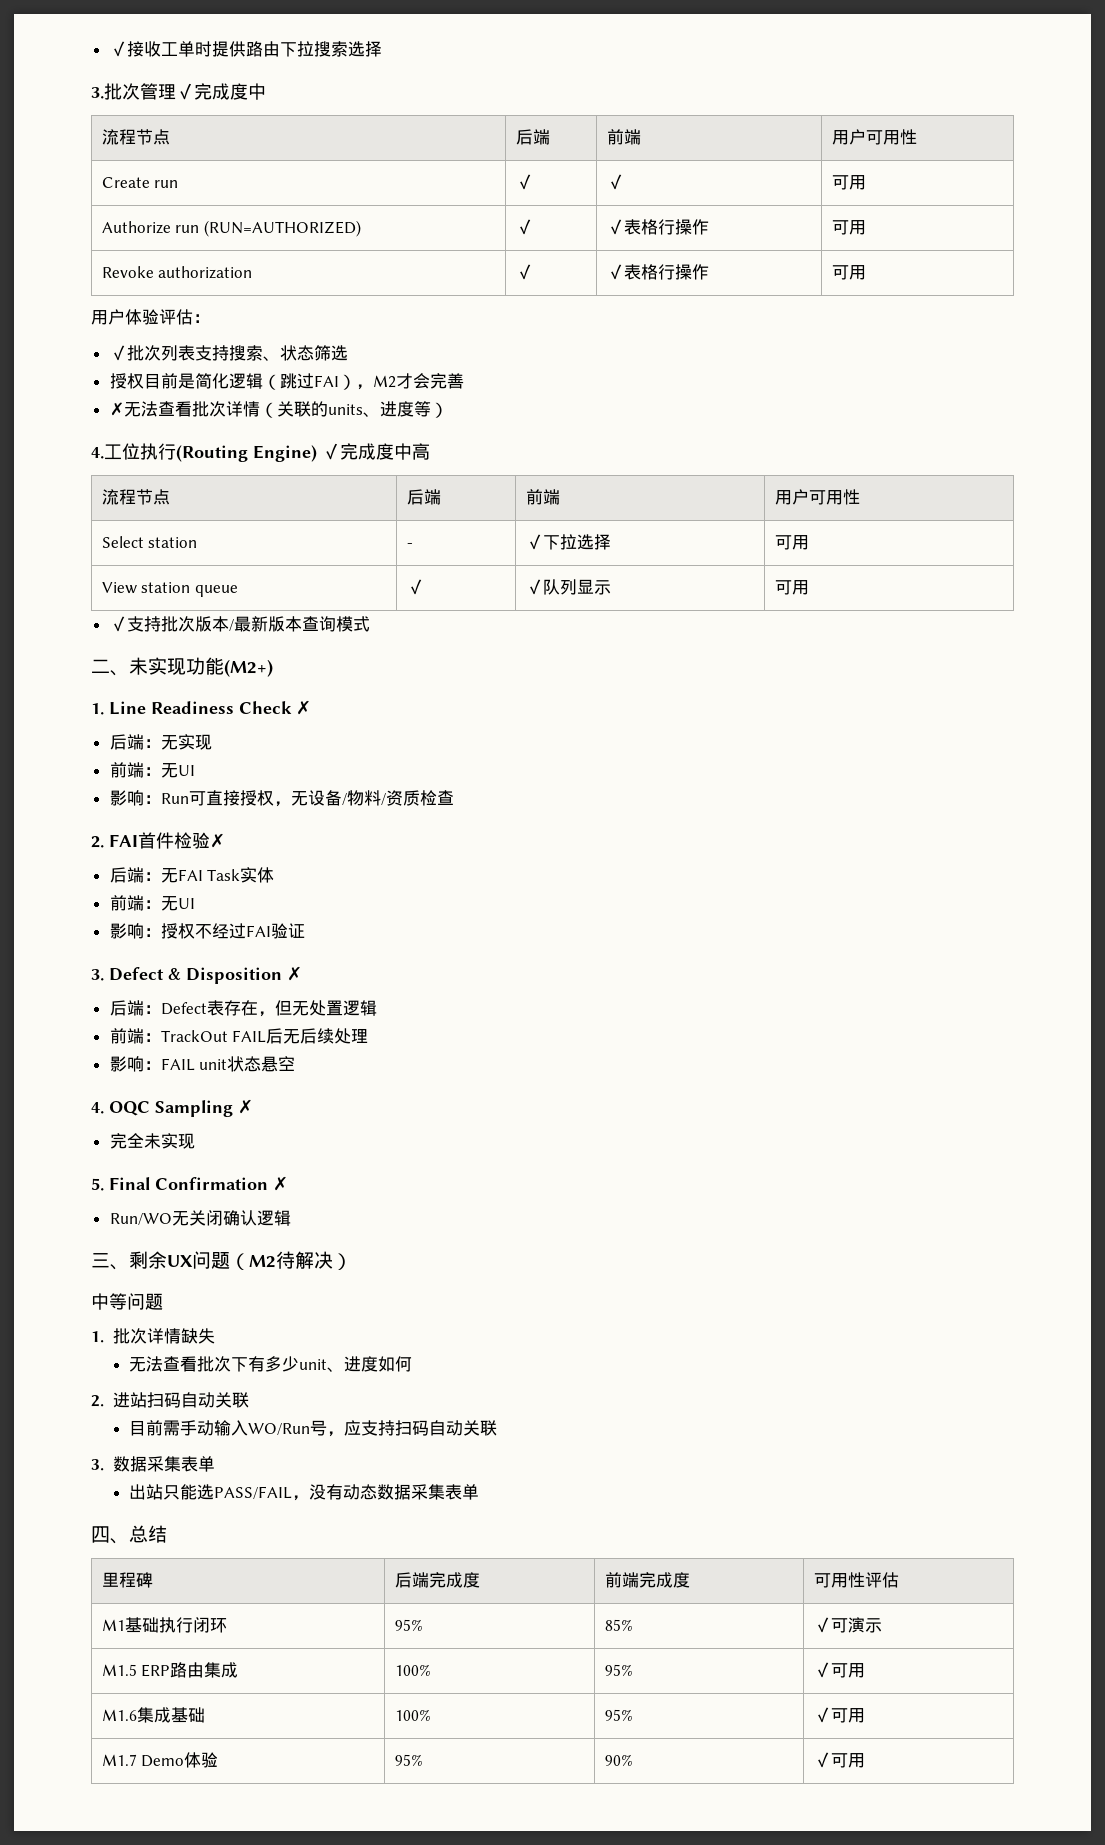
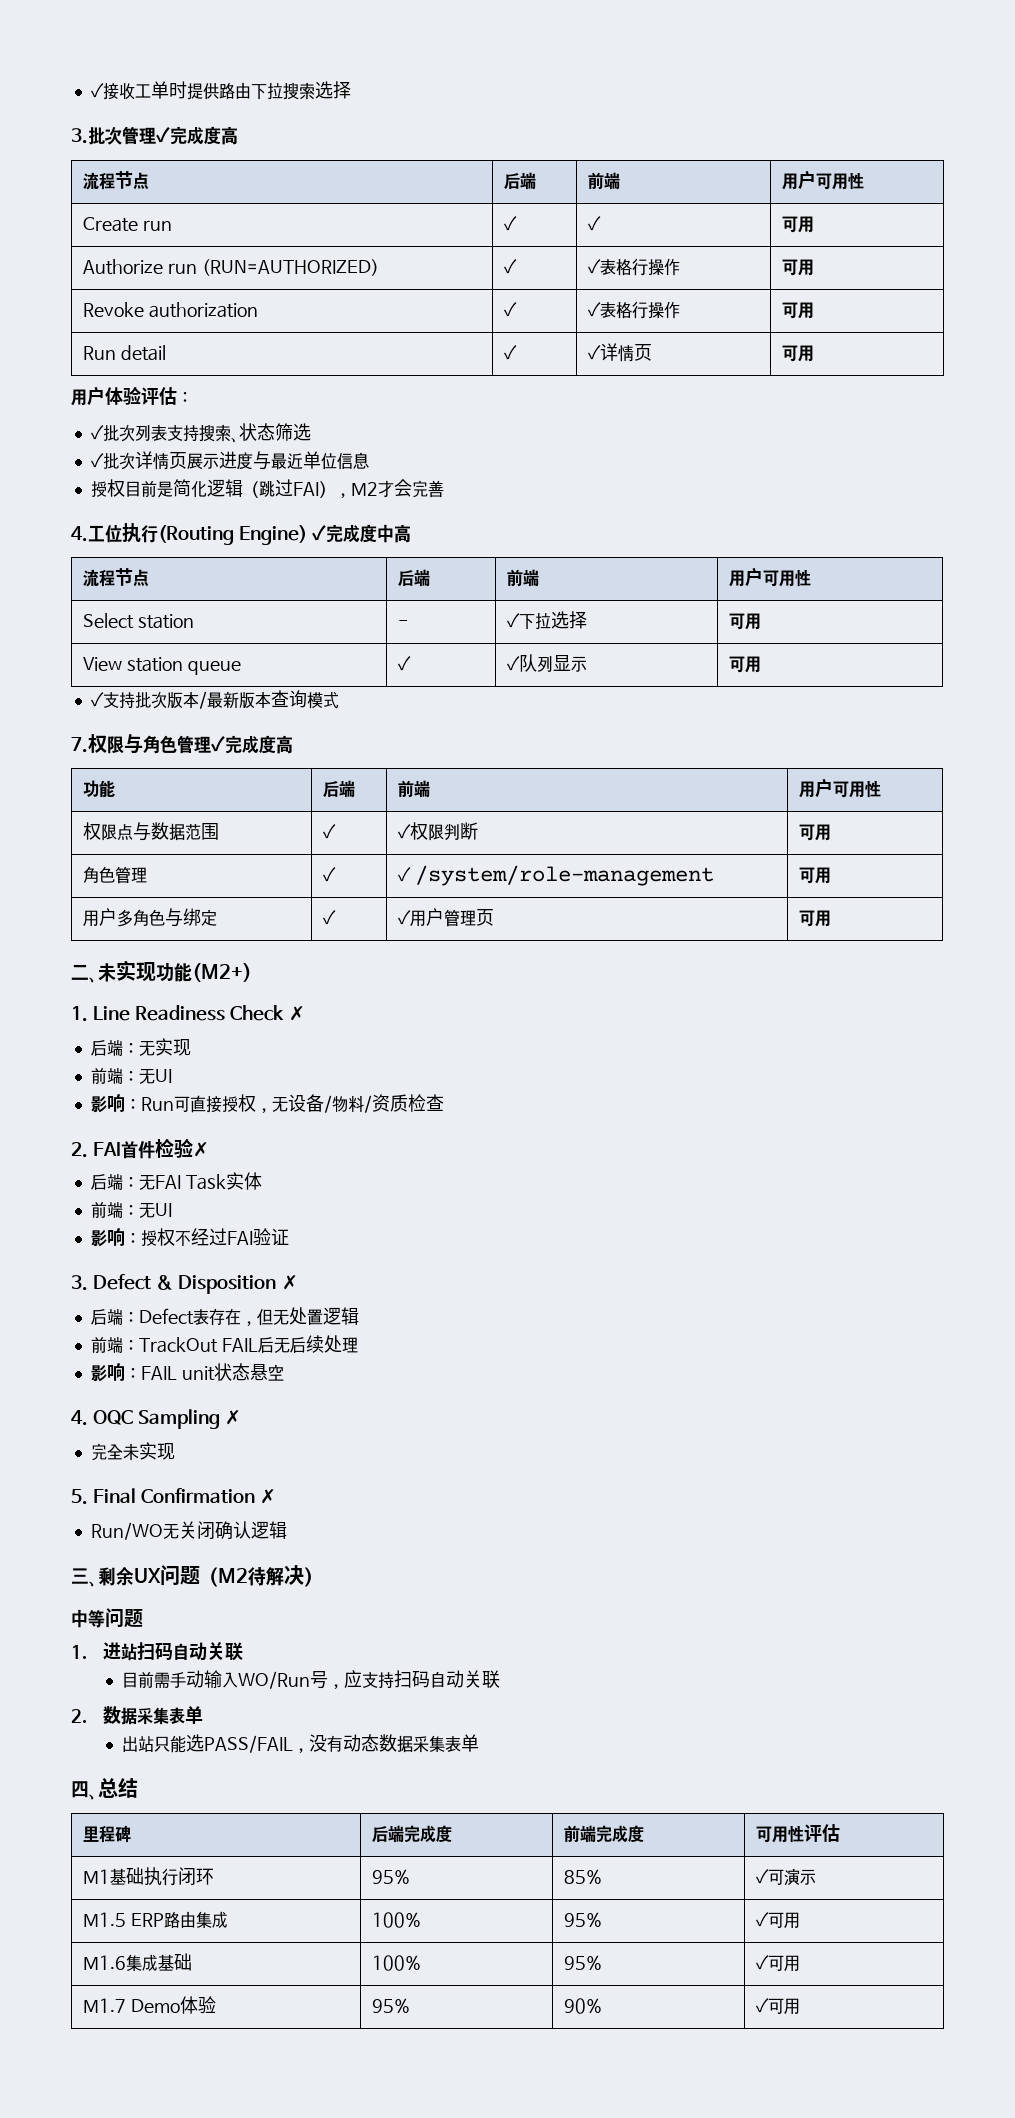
- 3.批次管理✓完成度中
+ 3.批次管理✓完成度高
+ Run detail | ✓ | ✓详情页 | 可用
+ ✓批次详情页展示进度与最近单位信息
- ✗无法查看批次详情（关联的units、进度等）
+ 7.权限与角色管理✓完成度高
+ 功能 | 后端 | 前端 | 用户可用性
+ 权限点与数据范围 | ✓ | ✓权限判断 | 可用
+ 角色管理 | ✓ | ✓ /system/role-management | 可用
+ 用户多角色与绑定 | ✓ | ✓用户管理页 | 可用
- 1.批次详情缺失
- 无法查看批次下有多少unit、进度如何
- 2.进站扫码自动关联
+ 1.进站扫码自动关联
- 3.数据采集表单
+ 2.数据采集表单

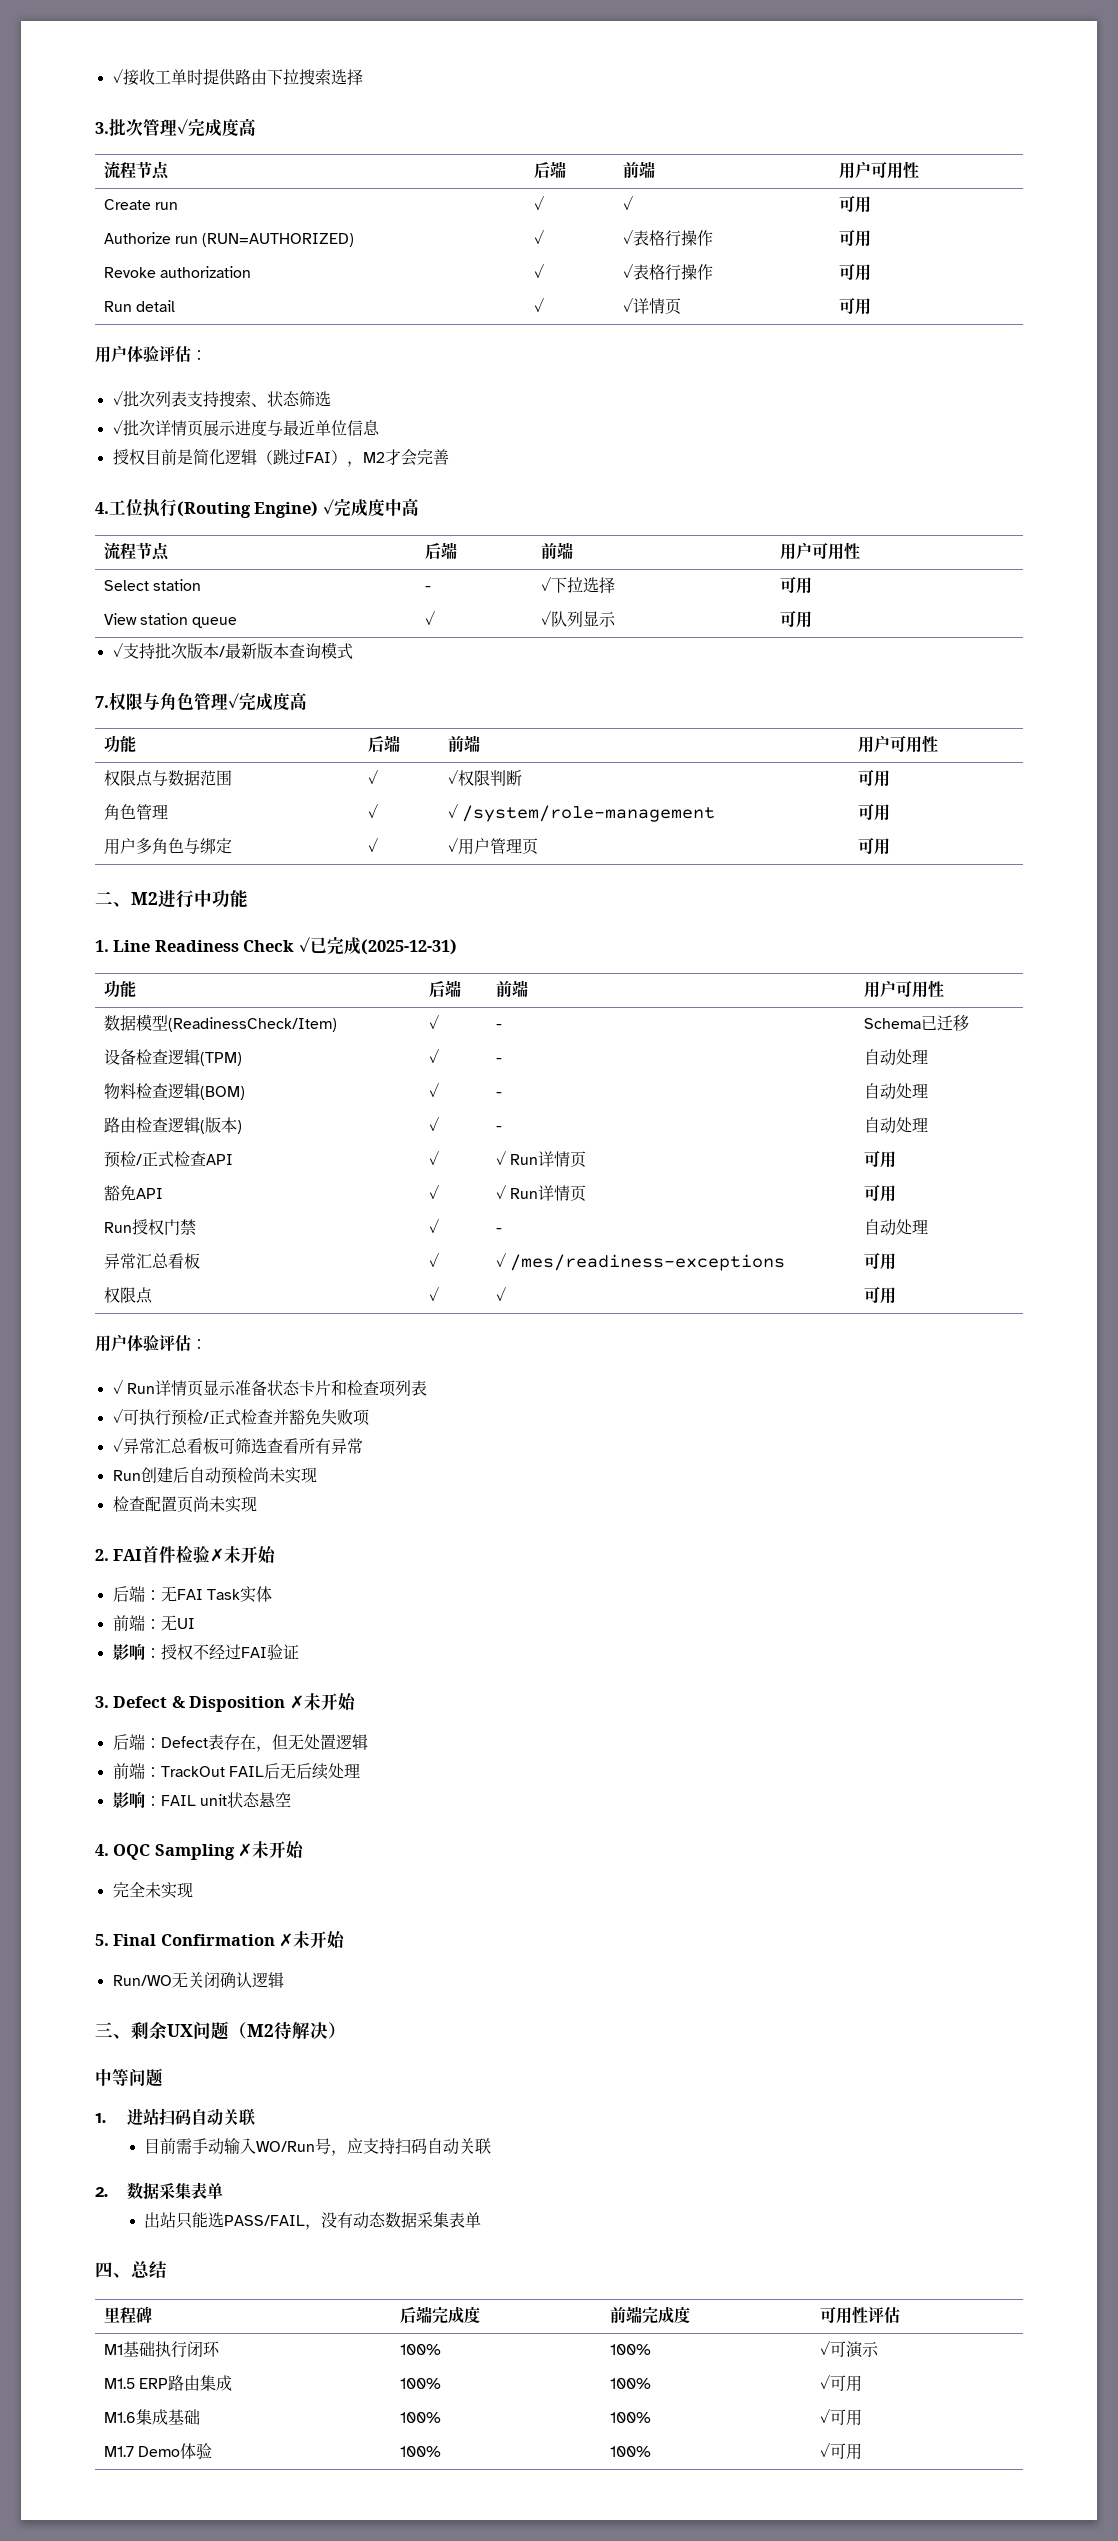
- 二、未实现功能(M2+)
+ 二、M2进行中功能
- 1. Line Readiness Check ✗
- 后端：无实现
- 前端：无UI
- 影响：Run可直接授权，无设备/物料/资质检查
+ 1. Line Readiness Check ✓已完成(2025-12-31)
+ 功能 | 后端 | 前端 | 用户可用性
+ 数据模型(ReadinessCheck/Item) | ✓ | - | Schema已迁移
+ 设备检查逻辑(TPM) | ✓ | - | 自动处理
+ 物料检查逻辑(BOM) | ✓ | - | 自动处理
+ 路由检查逻辑(版本) | ✓ | - | 自动处理
+ 预检/正式检查API | ✓ | ✓ Run详情页 | 可用
+ 豁免API | ✓ | ✓ Run详情页 | 可用
+ Run授权门禁 | ✓ | - | 自动处理
+ 异常汇总看板 | ✓ | ✓ /mes/readiness-exceptions | 可用
+ 权限点 | ✓ | ✓ | 可用
+ 用户体验评估：
+ ✓ Run详情页显示准备状态卡片和检查项列表
+ ✓可执行预检/正式检查并豁免失败项
+ ✓异常汇总看板可筛选查看所有异常
+ Run创建后自动预检尚未实现
+ 检查配置页尚未实现
- 2. FAI首件检验✗
+ 2. FAI首件检验✗未开始
- 3. Defect & Disposition ✗
+ 3. Defect & Disposition ✗未开始
- 4. OQC Sampling ✗
+ 4. OQC Sampling ✗未开始
- 5. Final Confirmation ✗
+ 5. Final Confirmation ✗未开始
- M1基础执行闭环 | 95% | 85% | ✓可演示
+ M1基础执行闭环 | 100% | 100% | ✓可演示
- M1.5 ERP路由集成 | 100% | 95% | ✓可用
+ M1.5 ERP路由集成 | 100% | 100% | ✓可用
- M1.6集成基础 | 100% | 95% | ✓可用
+ M1.6集成基础 | 100% | 100% | ✓可用
- M1.7 Demo体验 | 95% | 90% | ✓可用
+ M1.7 Demo体验 | 100% | 100% | ✓可用

